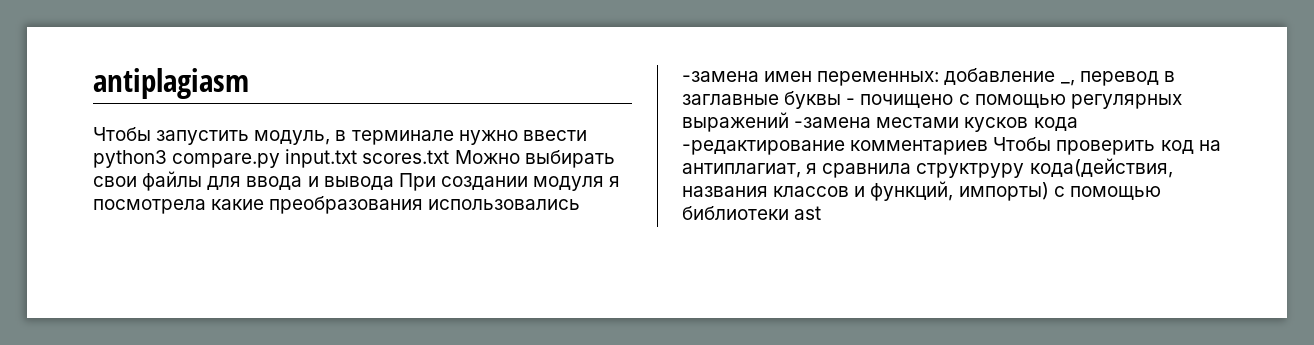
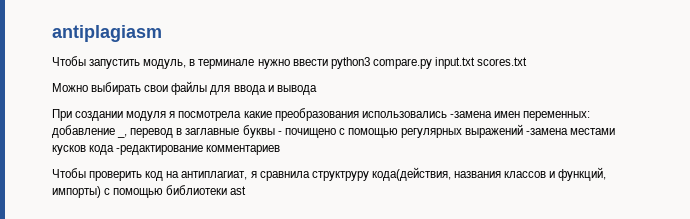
- Чтобы запустить модуль, в терминале нужно ввести python3 compare.py input.txt scores.txt Можно выбирать свои файлы для ввода и вывода При создании модуля я посмотрела какие преобразования использовались -замена имен переменных:
+ Чтобы запустить модуль, в терминале нужно ввести python3 compare.py input.txt scores.txt
+ Можно выбирать свои файлы для ввода и вывода
+ При создании модуля я посмотрела какие преобразования использовались -замена имен переменных:
- добавление _, перевод в заглавные буквы - почищено с помощью регулярных выражений -замена местами кусков кода -редактирование комментариев Чтобы проверить код на антиплагиат, я сравнила структруру кода(действия, названия классов и функций, импорты) с помощью библиотеки ast
+ добавление _, перевод в заглавные буквы - почищено с помощью регулярных выражений -замена местами кусков кода -редактирование комментариев
+ Чтобы проверить код на антиплагиат, я сравнила структруру кода(действия, названия классов и функций, импорты) с помощью библиотеки ast

